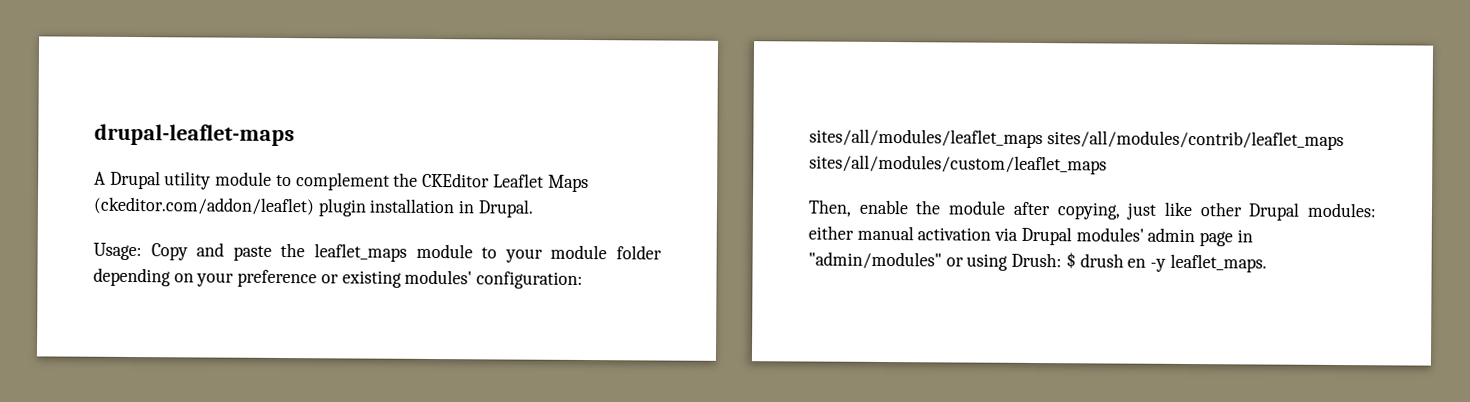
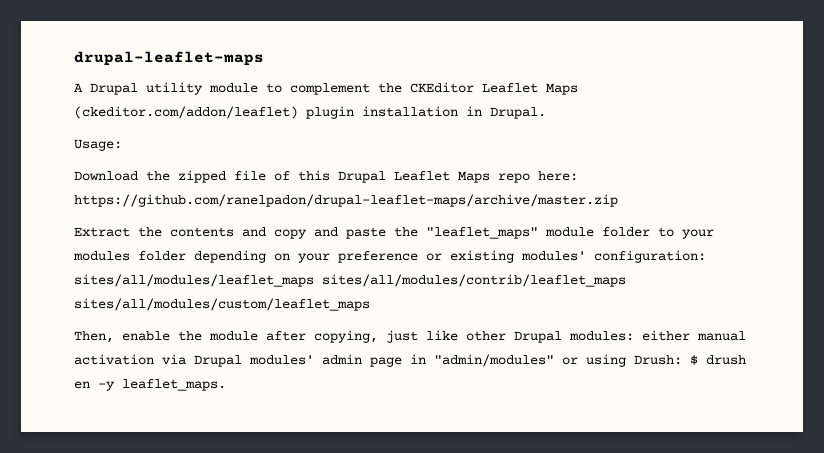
- Usage: Copy and paste the leaflet_maps module to your module folder depending on your preference or existing modules' configuration: sites/all/modules/leaflet_maps sites/all/modules/contrib/leaflet_maps sites/all/modules/custom/leaflet_maps
+ Usage:
+ Download the zipped file of this Drupal Leaflet Maps repo here: https://github.com/ranelpadon/drupal-leaflet-maps/archive/master.zip
+ Extract the contents and copy and paste the "leaflet_maps" module folder to your modules folder depending on your preference or existing modules' configuration: sites/all/modules/leaflet_maps sites/all/modules/contrib/leaflet_maps sites/all/modules/custom/leaflet_maps

